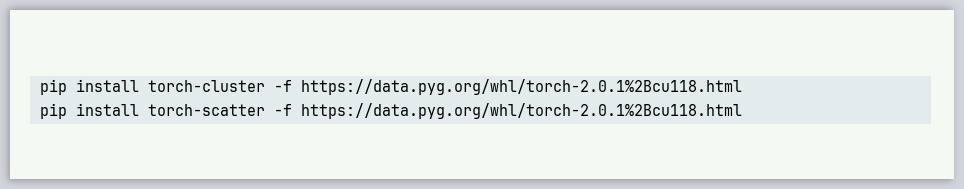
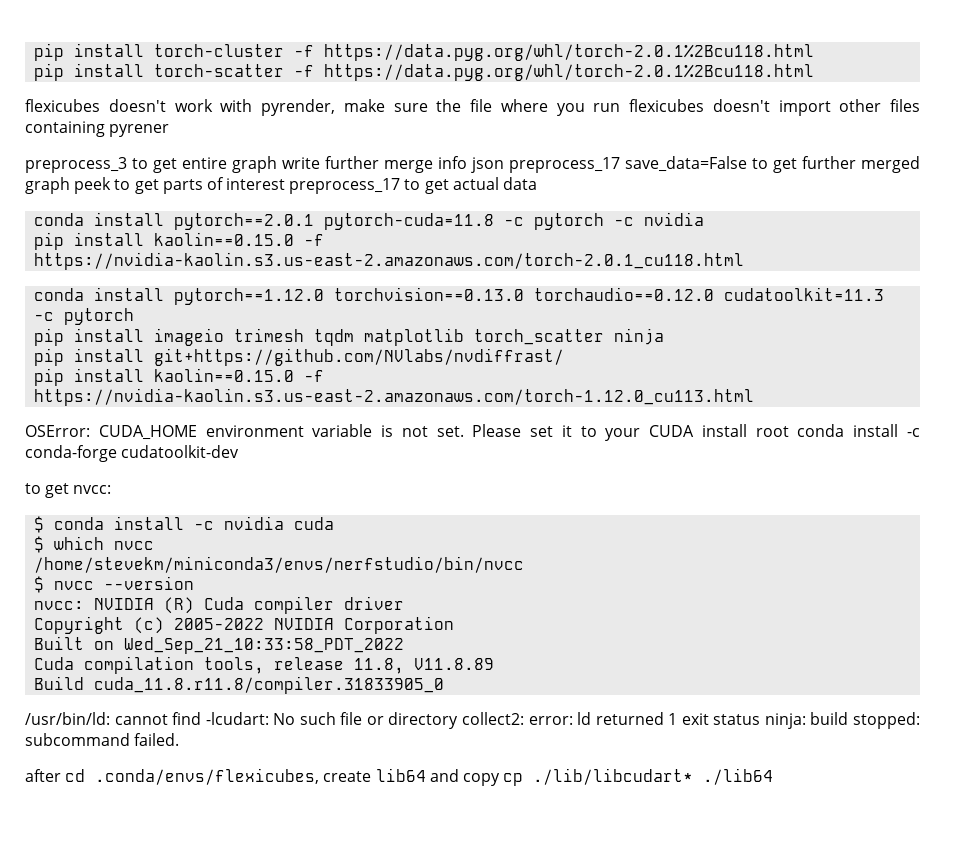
+ flexicubes doesn't work with pyrender, make sure the file where you run flexicubes doesn't import other files containing pyrener
+ preprocess_3 to get entire graph write further merge info json preprocess_17 save_data=False to get further merged graph peek to get parts of interest preprocess_17 to get actual data
+ conda install pytorch==2.0.1 pytorch-cuda=11.8 -c pytorch -c nvidia
+ pip install kaolin==0.15.0 -f https://nvidia-kaolin.s3.us-east-2.amazonaws.com/torch-2.0.1_cu118.html
+ conda install pytorch==1.12.0 torchvision==0.13.0 torchaudio==0.12.0 cudatoolkit=11.3 -c pytorch
+ pip install imageio trimesh tqdm matplotlib torch_scatter ninja
+ pip install git+https://github.com/NVlabs/nvdiffrast/
+ pip install kaolin==0.15.0 -f https://nvidia-kaolin.s3.us-east-2.amazonaws.com/torch-1.12.0_cu113.html
+ OSError: CUDA_HOME environment variable is not set. Please set it to your CUDA install root conda install -c conda-forge cudatoolkit-dev
+ to get nvcc:
+ $ conda install -c nvidia cuda
+ $ which nvcc
+ /home/stevekm/miniconda3/envs/nerfstudio/bin/nvcc
+ $ nvcc --version
+ nvcc: NVIDIA (R) Cuda compiler driver
+ Copyright (c) 2005-2022 NVIDIA Corporation
+ Built on Wed_Sep_21_10:33:58_PDT_2022
+ Cuda compilation tools, release 11.8, V11.8.89
+ Build cuda_11.8.r11.8/compiler.31833905_0
+ /usr/bin/ld: cannot find -lcudart: No such file or directory collect2: error: ld returned 1 exit status ninja: build stopped: subcommand failed.
+ after cd .conda/envs/flexicubes, create lib64 and copy cp ./lib/libcudart* ./lib64

